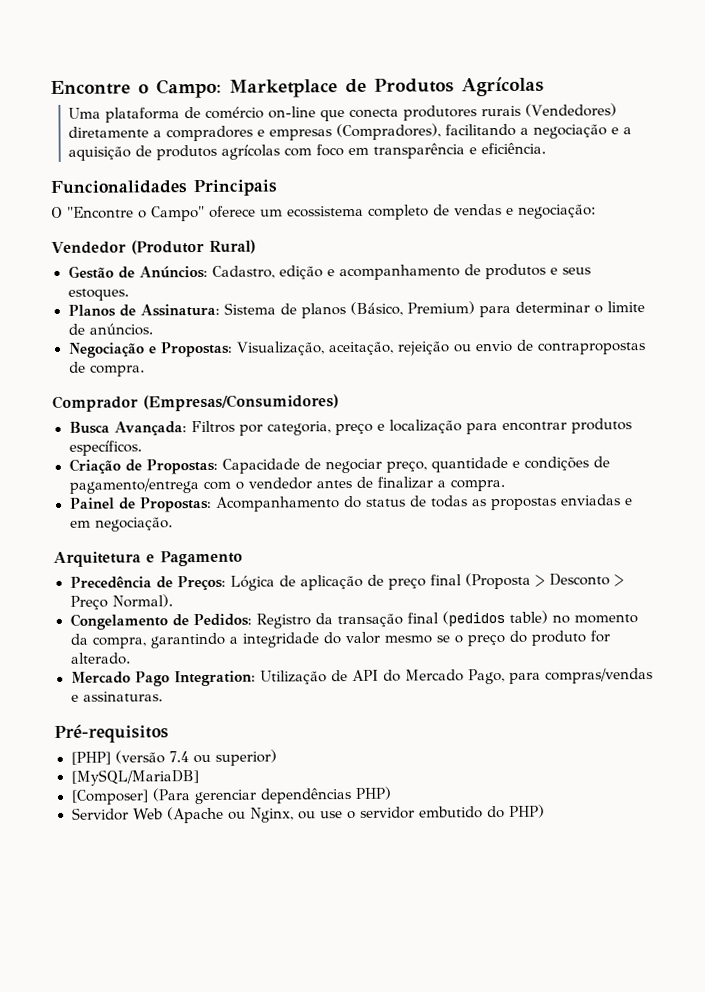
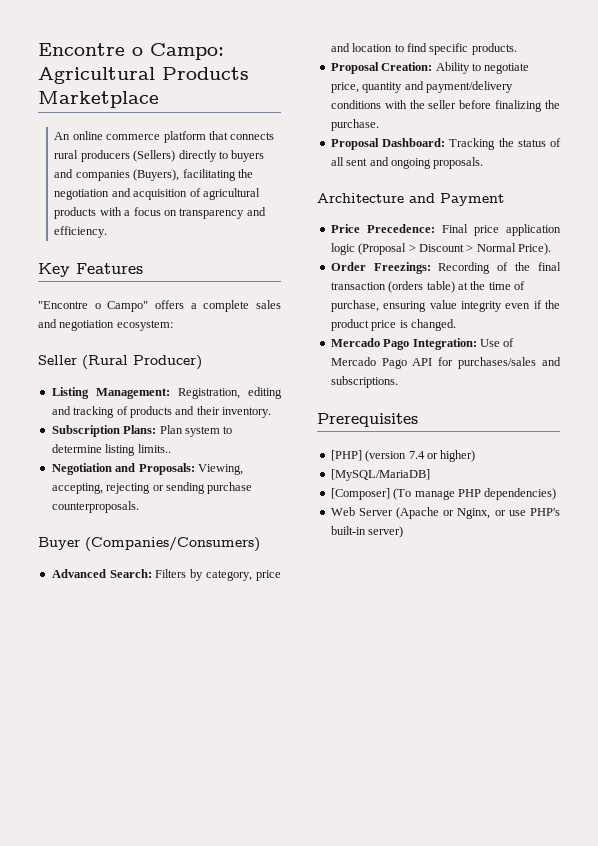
- Encontre o Campo: Marketplace de Produtos Agrícolas
- Uma plataforma de comércio on-line que conecta produtores rurais (Vendedores) diretamente a compradores e empresas (Compradores), facilitando a negociação e a aquisição de produtos agrícolas com foco em transparência e eficiência.
- Funcionalidades Principais
- O "Encontre o Campo" oferece um ecossistema completo de vendas e negociação:
- Vendedor (Produtor Rural)
- Gestão de Anúncios: Cadastro, edição e acompanhamento de produtos e seus estoques.
- Planos de Assinatura: Sistema de planos (Básico, Premium) para determinar o limite de anúncios.
- Negociação e Propostas: Visualização, aceitação, rejeição ou envio de contrapropostas de compra.
- Comprador (Empresas/Consumidores)
- Busca Avançada: Filtros por categoria, preço e localização para encontrar produtos específicos.
- Criação de Propostas: Capacidade de negociar preço, quantidade e condições de pagamento/entrega com o vendedor antes de finalizar a compra.
- Painel de Propostas: Acompanhamento do status de todas as propostas enviadas e em negociação.
- Arquitetura e Pagamento
- Precedência de Preços: Lógica de aplicação de preço final (Proposta > Desconto > Preço Normal).
- Congelamento de Pedidos: Registro da transação final (pedidos table) no momento da compra, garantindo a integridade do valor mesmo se o preço do produto for alterado.
- Mercado Pago Integration: Utilização de API do Mercado Pago, para compras/vendas e assinaturas.
- Pré-requisitos
- [PHP] (versão 7.4 ou superior)
+ Encontre o Campo: Agricultural Products Marketplace
+ An online commerce platform that connects rural producers (Sellers) directly to buyers and companies (Buyers), facilitating the negotiation and acquisition of agricultural products with a focus on transparency and efficiency.
+ Key Features
+ "Encontre o Campo" offers a complete sales and negotiation ecosystem:
+ Seller (Rural Producer)
+ Listing Management: Registration, editing and tracking of products and their inventory.
+ Subscription Plans: Plan system to determine listing limits..
+ Negotiation and Proposals: Viewing, accepting, rejecting or sending purchase counterproposals.
+ Buyer (Companies/Consumers)
+ Advanced Search: Filters by category, price and location to find specific products.
+ Proposal Creation: Ability to negotiate price, quantity and payment/delivery conditions with the seller before finalizing the purchase.
+ Proposal Dashboard: Tracking the status of all sent and ongoing proposals.
+ Architecture and Payment
+ Price Precedence: Final price application logic (Proposal > Discount > Normal Price).
+ Order Freezings: Recording of the final transaction (orders table) at the time of purchase, ensuring value integrity even if the product price is changed.
+ Mercado Pago Integration: Use of Mercado Pago API for purchases/sales and subscriptions.
+ Prerequisites
+ [PHP] (version 7.4 or higher)
  [MySQL/MariaDB]
- [Composer] (Para gerenciar dependências PHP)
- Servidor Web (Apache ou Nginx, ou use o servidor embutido do PHP)
+ [Composer] (To manage PHP dependencies)
+ Web Server (Apache or Nginx, or use PHP's built-in server)

